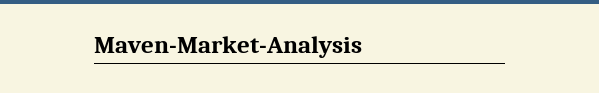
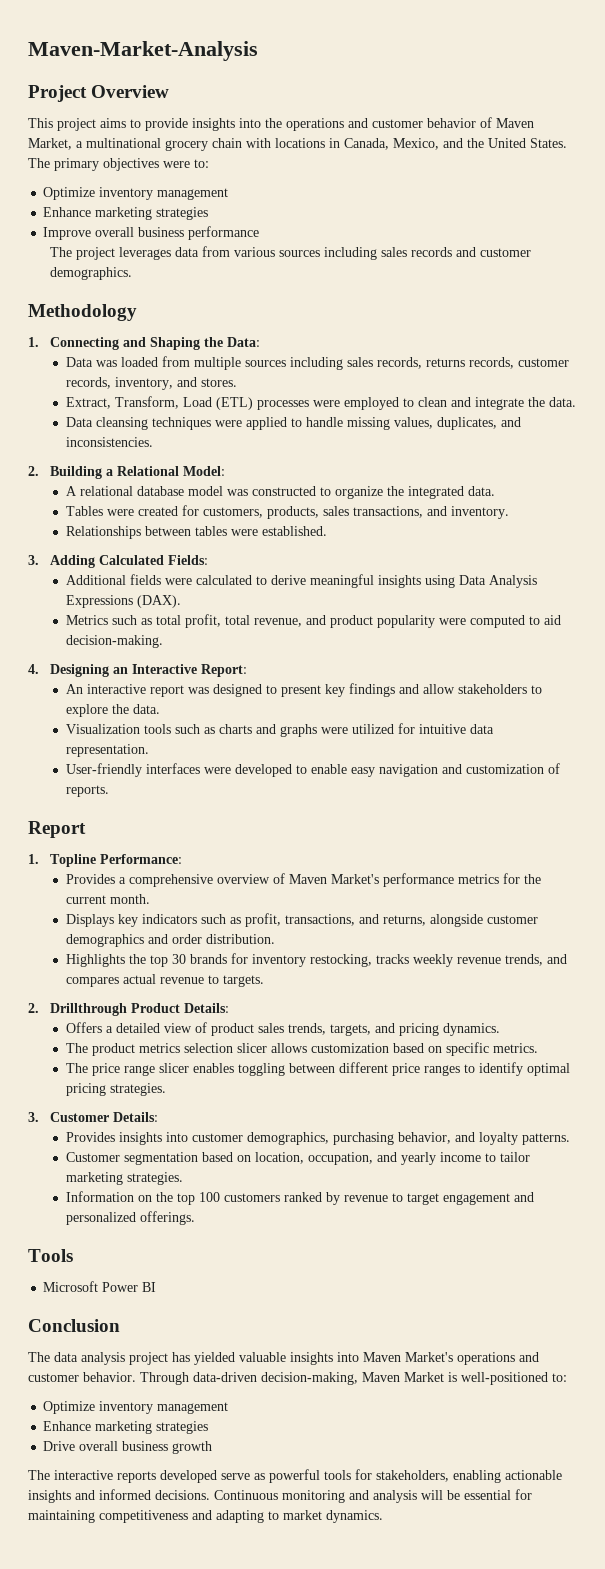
+ Project Overview
+ This project aims to provide insights into the operations and customer behavior of Maven Market, a multinational grocery chain with locations in Canada, Mexico, and the United States. The primary objectives were to:
+ Optimize inventory management
+ Enhance marketing strategies
+ Improve overall business performance
+ The project leverages data from various sources including sales records and customer demographics.
+ Methodology
+ 1. Connecting and Shaping the Data:
+ Data was loaded from multiple sources including sales records, returns records, customer records, inventory, and stores.
+ Extract, Transform, Load (ETL) processes were employed to clean and integrate the data.
+ Data cleansing techniques were applied to handle missing values, duplicates, and inconsistencies.
+ 2. Building a Relational Model:
+ A relational database model was constructed to organize the integrated data.
+ Tables were created for customers, products, sales transactions, and inventory.
+ Relationships between tables were established.
+ 3. Adding Calculated Fields:
+ Additional fields were calculated to derive meaningful insights using Data Analysis Expressions (DAX).
+ Metrics such as total profit, total revenue, and product popularity were computed to aid decision-making.
+ 4. Designing an Interactive Report:
+ An interactive report was designed to present key findings and allow stakeholders to explore the data.
+ Visualization tools such as charts and graphs were utilized for intuitive data representation.
+ User-friendly interfaces were developed to enable easy navigation and customization of reports.
+ Report
+ 1. Topline Performance:
+ Provides a comprehensive overview of Maven Market's performance metrics for the current month.
+ Displays key indicators such as profit, transactions, and returns, alongside customer demographics and order distribution.
+ Highlights the top 30 brands for inventory restocking, tracks weekly revenue trends, and compares actual revenue to targets.
+ 2. Drillthrough Product Details:
+ Offers a detailed view of product sales trends, targets, and pricing dynamics.
+ The product metrics selection slicer allows customization based on specific metrics.
+ The price range slicer enables toggling between different price ranges to identify optimal pricing strategies.
+ 3. Customer Details:
+ Provides insights into customer demographics, purchasing behavior, and loyalty patterns.
+ Customer segmentation based on location, occupation, and yearly income to tailor marketing strategies.
+ Information on the top 100 customers ranked by revenue to target engagement and personalized offerings.
+ Tools
+ Microsoft Power BI
+ Conclusion
+ The data analysis project has yielded valuable insights into Maven Market's operations and customer behavior. Through data-driven decision-making, Maven Market is well-positioned to:
+ Optimize inventory management
+ Enhance marketing strategies
+ Drive overall business growth
+ The interactive reports developed serve as powerful tools for stakeholders, enabling actionable insights and informed decisions. Continuous monitoring and analysis will be essential for maintaining competitiveness and adapting to market dynamics.

